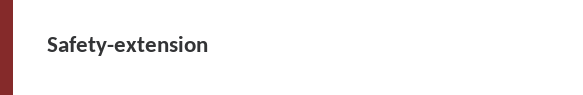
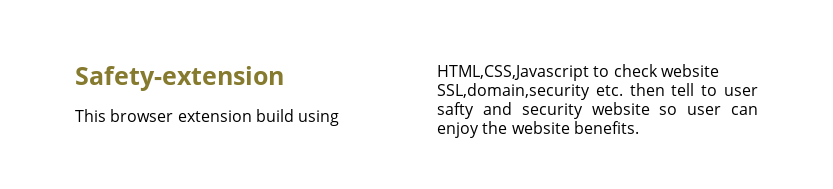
+ This browser extension build using HTML,CSS,Javascript to check website SSL,domain,security etc. then tell to user safty and security website so user can enjoy the website benefits.

